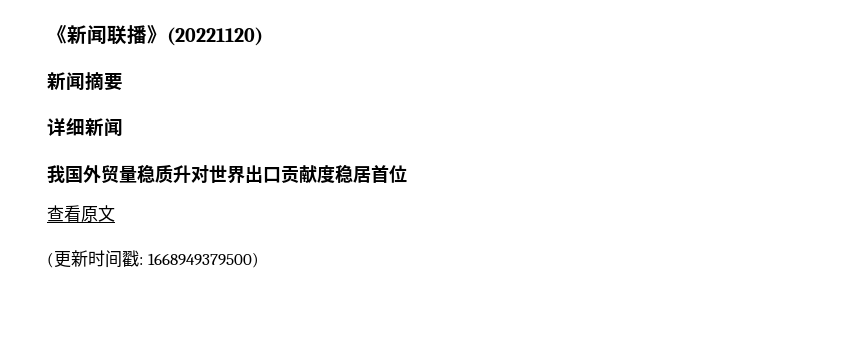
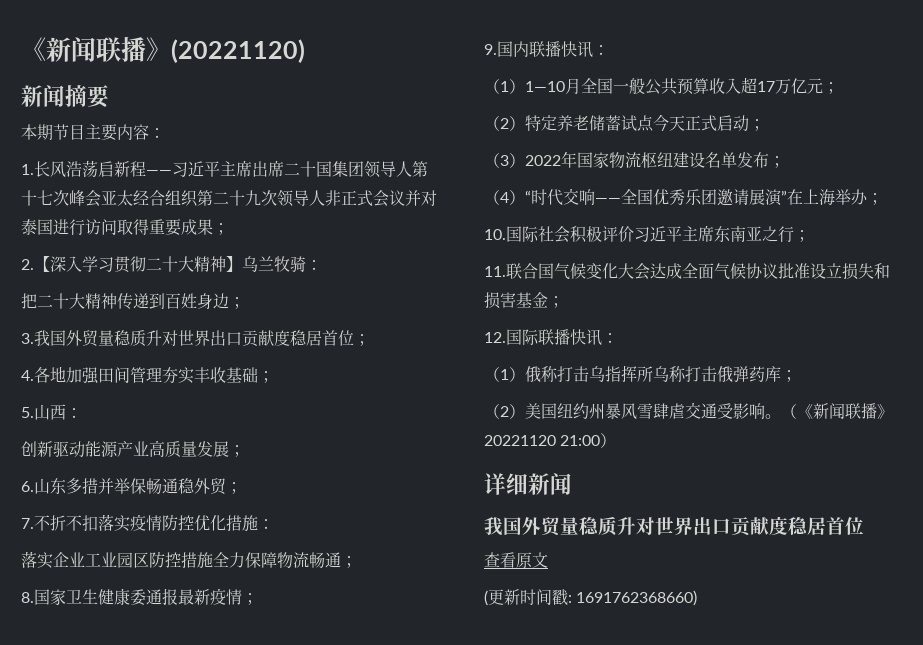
+ 本期节目主要内容：
+ 1.长风浩荡启新程——习近平主席出席二十国集团领导人第十七次峰会亚太经合组织第二十九次领导人非正式会议并对泰国进行访问取得重要成果；
+ 2.【深入学习贯彻二十大精神】乌兰牧骑：
+ 把二十大精神传递到百姓身边；
+ 3.我国外贸量稳质升对世界出口贡献度稳居首位；
+ 4.各地加强田间管理夯实丰收基础；
+ 5.山西：
+ 创新驱动能源产业高质量发展；
+ 6.山东多措并举保畅通稳外贸；
+ 7.不折不扣落实疫情防控优化措施：
+ 落实企业工业园区防控措施全力保障物流畅通；
+ 8.国家卫生健康委通报最新疫情；
+ 9.国内联播快讯：
+ （1）1—10月全国一般公共预算收入超17万亿元；
+ （2）特定养老储蓄试点今天正式启动；
+ （3）2022年国家物流枢纽建设名单发布；
+ （4）“时代交响——全国优秀乐团邀请展演”在上海举办；
+ 10.国际社会积极评价习近平主席东南亚之行；
+ 11.联合国气候变化大会达成全面气候协议批准设立损失和损害基金；
+ 12.国际联播快讯：
+ （1）俄称打击乌指挥所乌称打击俄弹药库；
+ （2）美国纽约州暴风雪肆虐交通受影响。（《新闻联播》20221120 21:00）
- (更新时间戳: 1668949379500)
+ (更新时间戳: 1691762368660)

